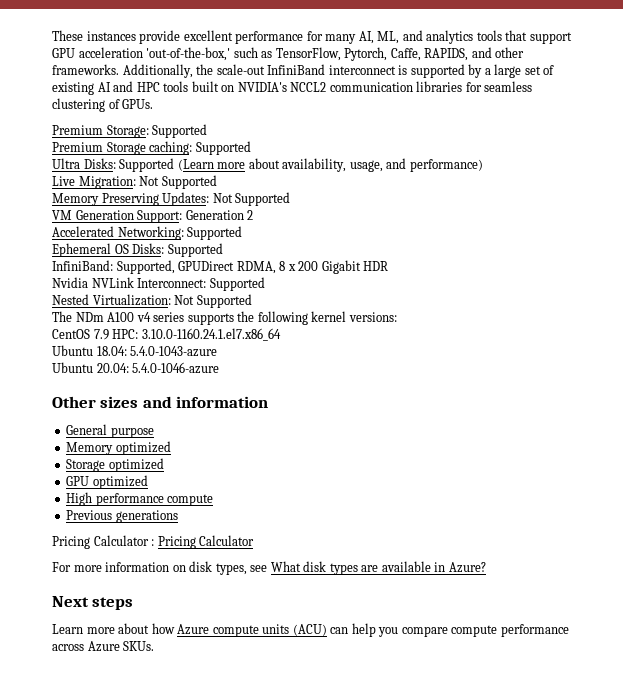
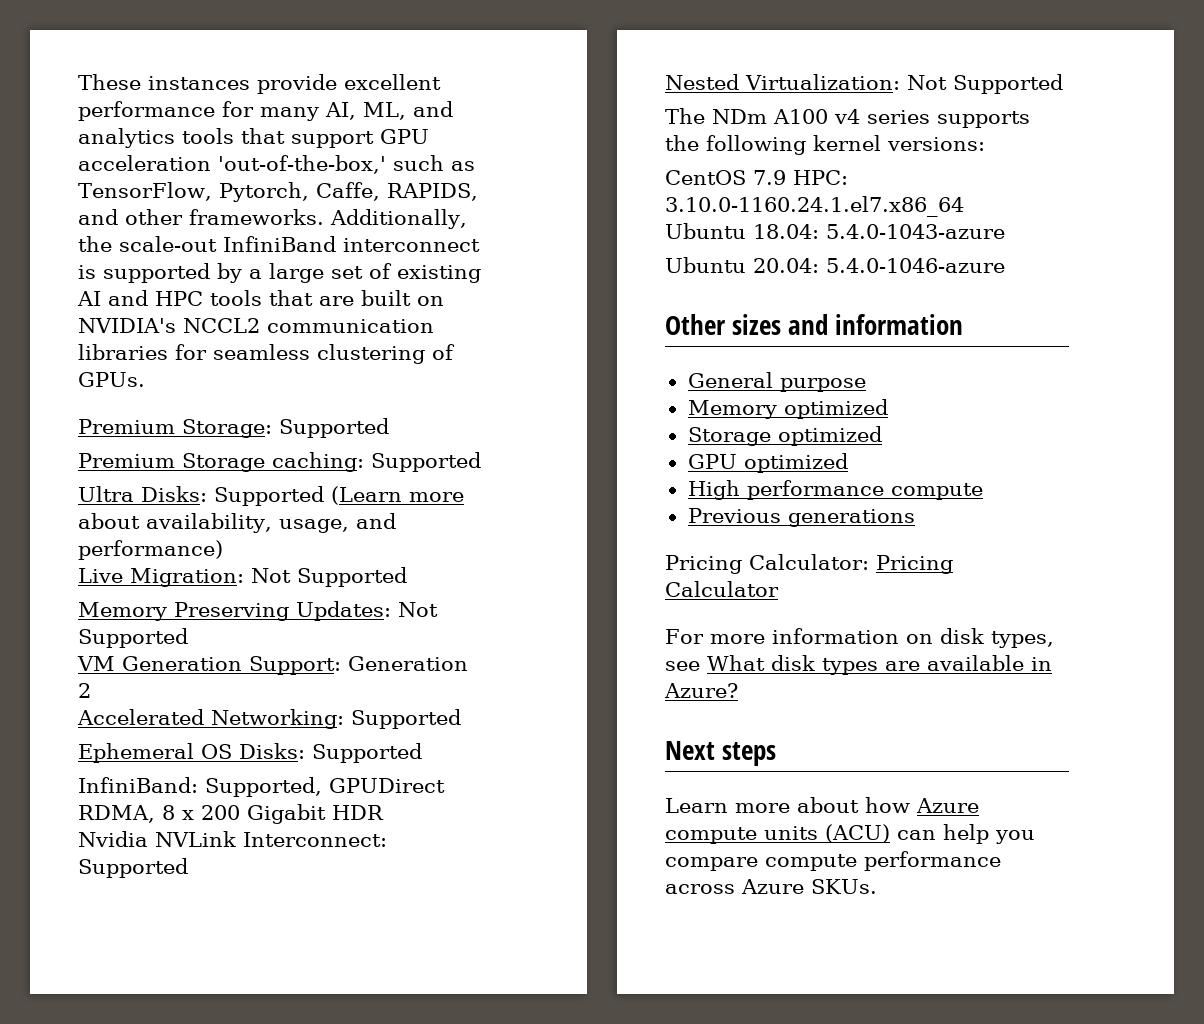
- Additionally, the scale-out InfiniBand interconnect is supported by a large set of existing AI and HPC tools built on NVIDIA's NCCL2 communication libraries for seamless clustering of GPUs.
+ Additionally, the scale-out InfiniBand interconnect is supported by a large set of existing AI and HPC tools that are built on NVIDIA's NCCL2 communication libraries for seamless clustering of GPUs.
- Pricing Calculator : Pricing Calculator
+ Pricing Calculator: Pricing Calculator

